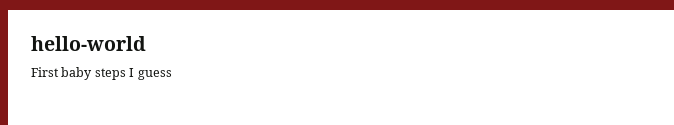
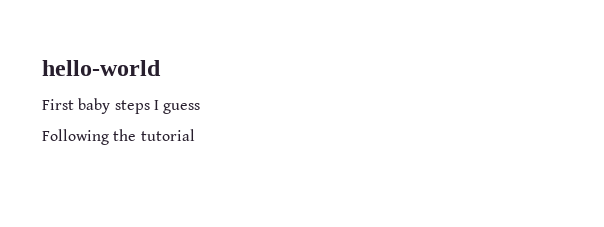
+ Following the tutorial

